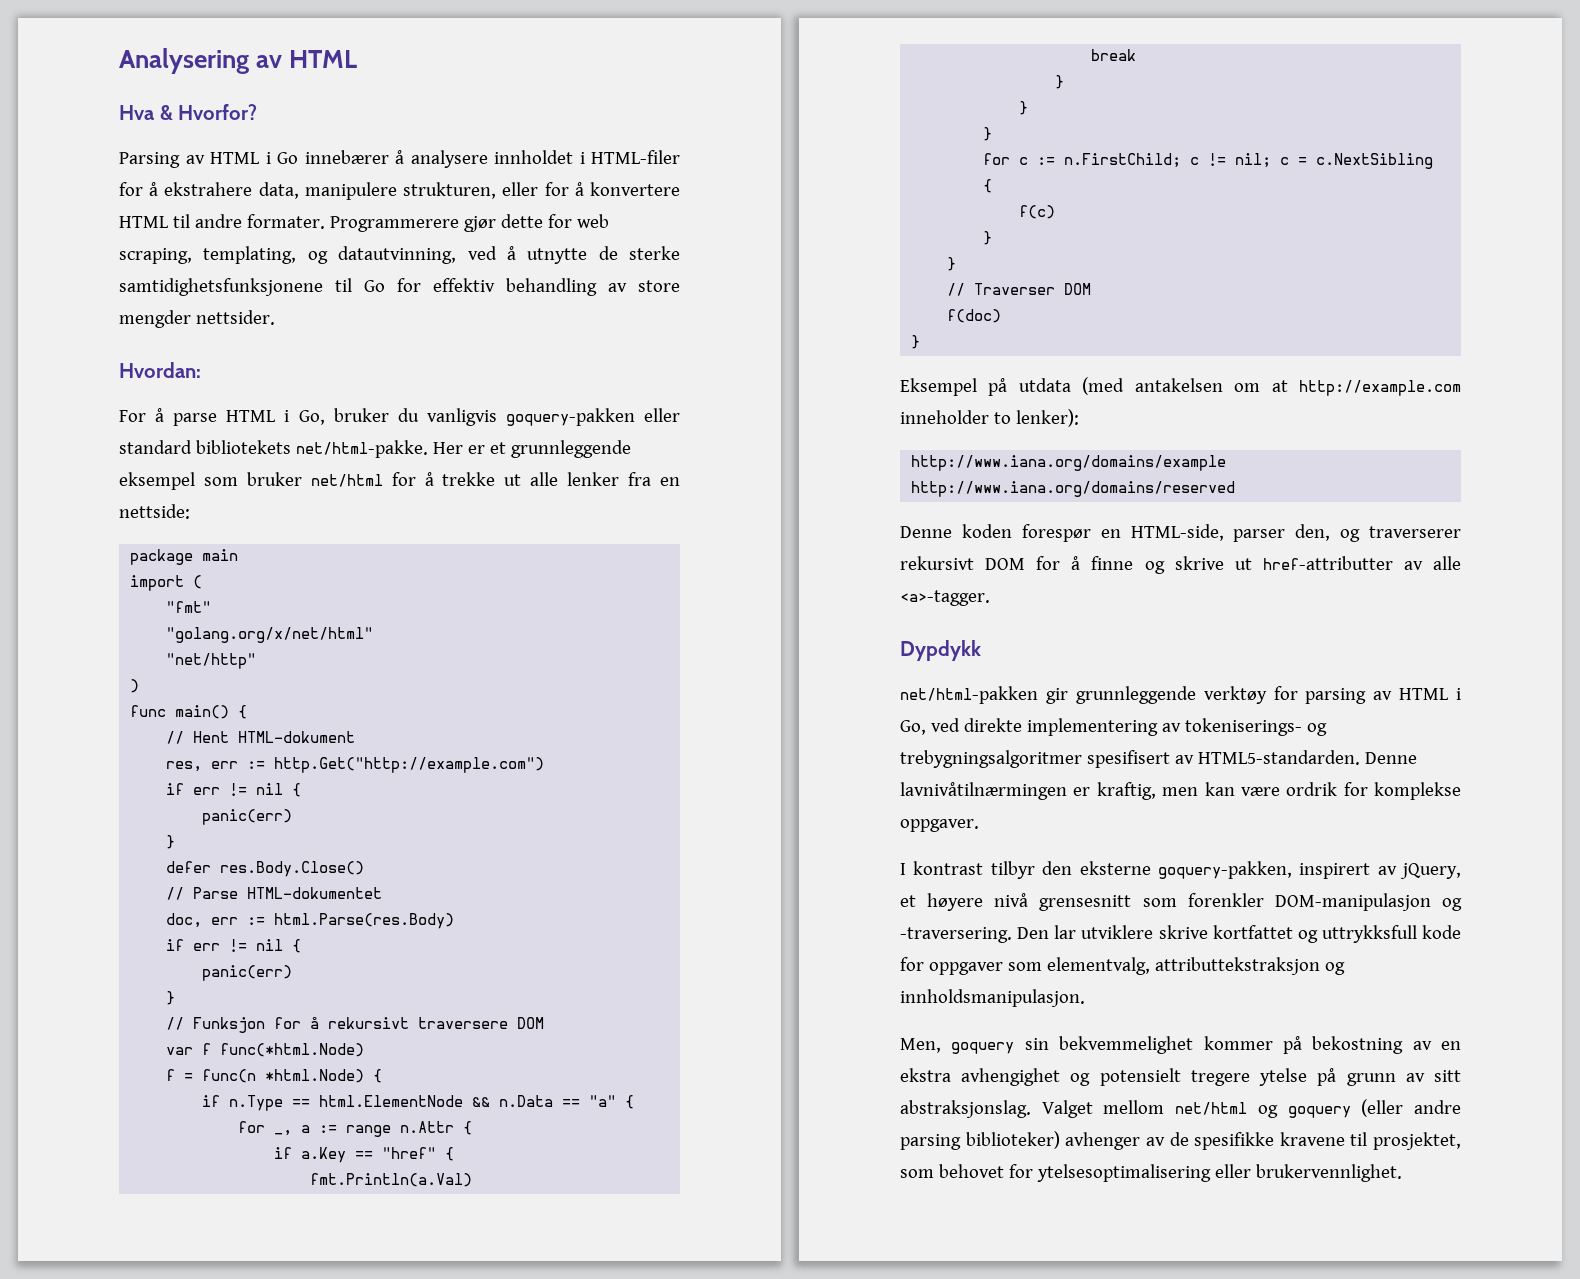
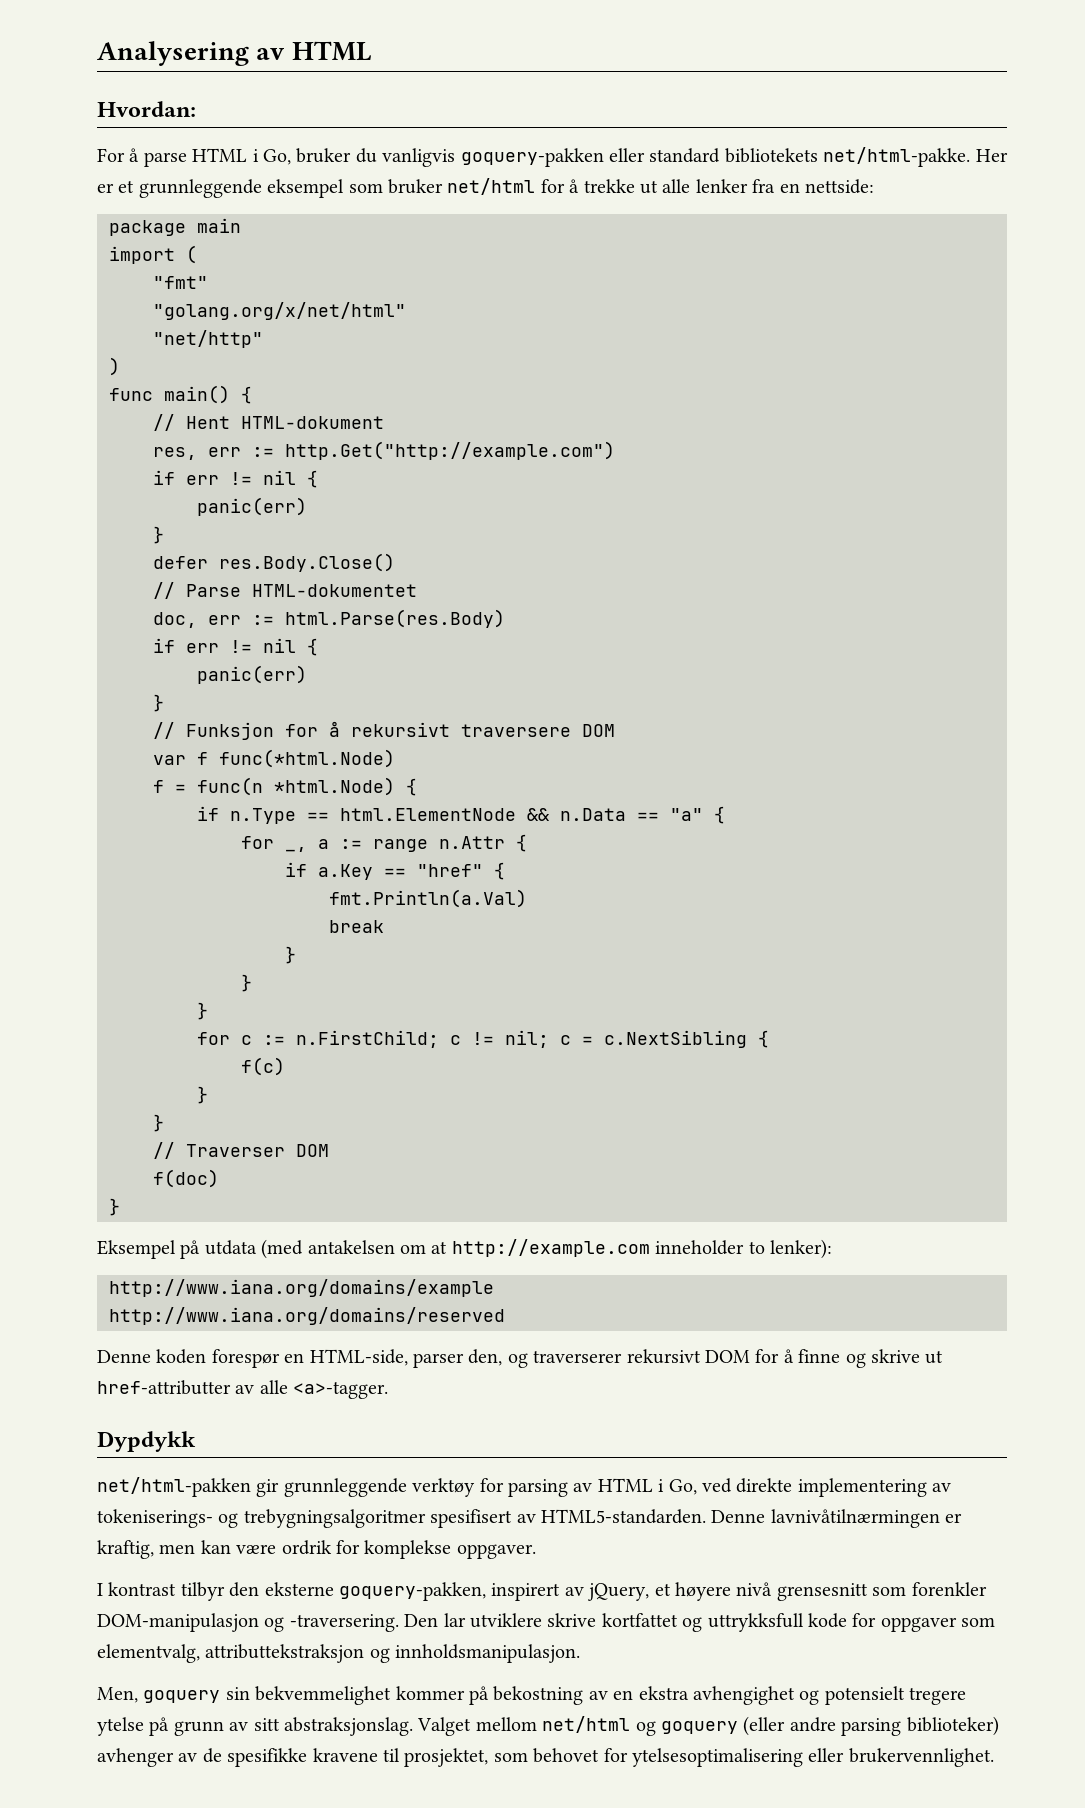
- Hva & Hvorfor?
- Parsing av HTML i Go innebærer å analysere innholdet i HTML-filer for å ekstrahere data, manipulere strukturen, eller for å konvertere HTML til andre formater. Programmerere gjør dette for web scraping, templating, og datautvinning, ved å utnytte de sterke samtidighetsfunksjonene til Go for effektiv behandling av store mengder nettsider.

